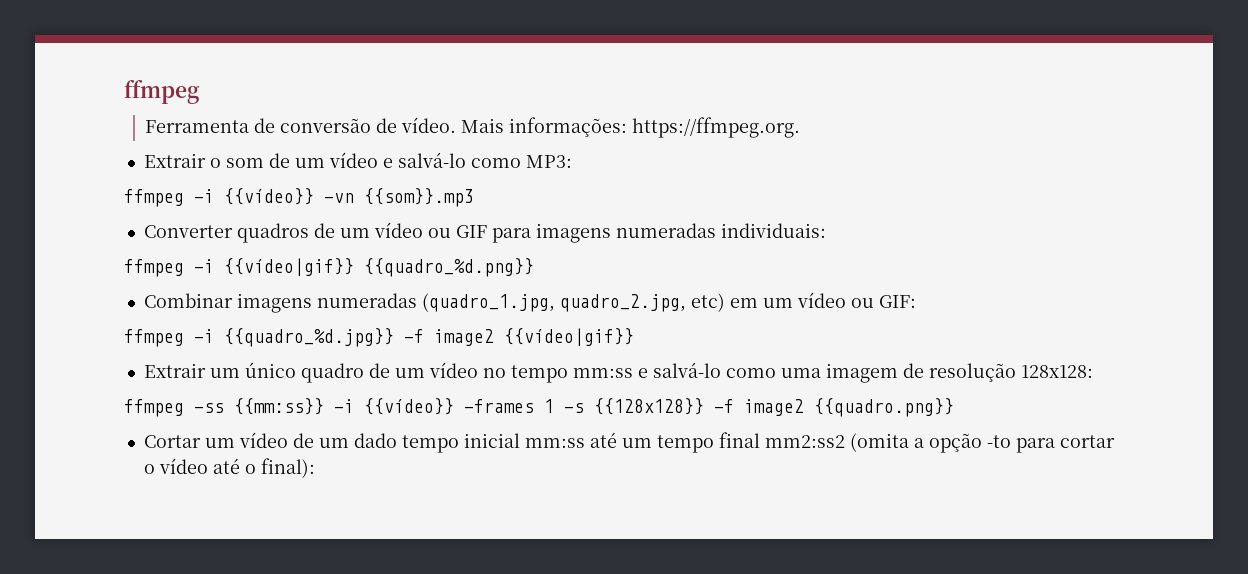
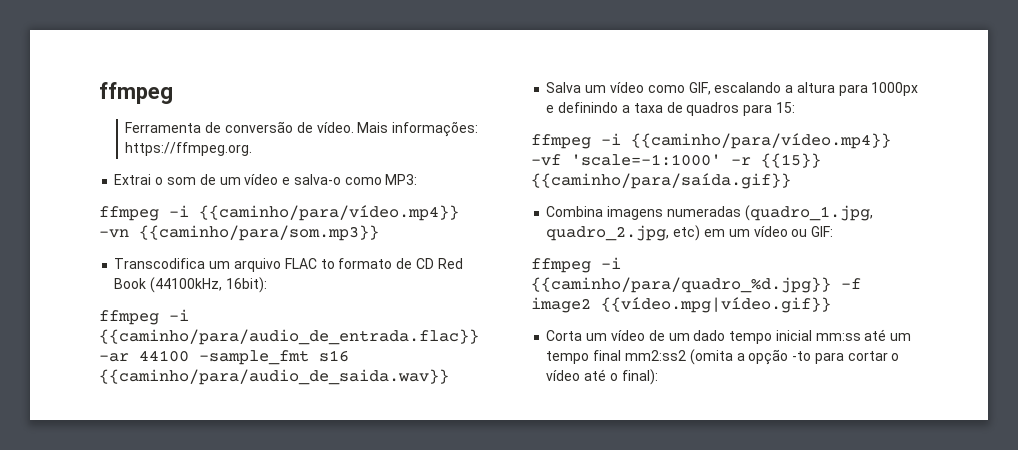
- Extrair o som de um vídeo e salvá-lo como MP3:
+ Extrai o som de um vídeo e salva-o como MP3:
- ffmpeg -i {{vídeo}} -vn {{som}}.mp3
- Converter quadros de um vídeo ou GIF para imagens numeradas individuais:
- ffmpeg -i {{vídeo|gif}} {{quadro_%d.png}}
- Combinar imagens numeradas (quadro_1.jpg, quadro_2.jpg, etc) em um vídeo ou GIF:
+ ffmpeg -i {{caminho/para/vídeo.mp4}} -vn {{caminho/para/som.mp3}}
+ Transcodifica um arquivo FLAC to formato de CD Red Book (44100kHz, 16bit):
+ ffmpeg -i {{caminho/para/audio_de_entrada.flac}} -ar 44100 -sample_fmt s16 {{caminho/para/audio_de_saida.wav}}
+ Salva um vídeo como GIF, escalando a altura para 1000px e definindo a taxa de quadros para 15:
+ ffmpeg -i {{caminho/para/vídeo.mp4}} -vf 'scale=-1:1000' -r {{15}} {{caminho/para/saída.gif}}
+ Combina imagens numeradas (quadro_1.jpg, quadro_2.jpg, etc) em um vídeo ou GIF:
- ffmpeg -i {{quadro_%d.jpg}} -f image2 {{vídeo|gif}}
- Extrair um único quadro de um vídeo no tempo mm:ss e salvá-lo como uma imagem de resolução 128x128:
- ffmpeg -ss {{mm:ss}} -i {{vídeo}} -frames 1 -s {{128x128}} -f image2 {{quadro.png}}
- Cortar um vídeo de um dado tempo inicial mm:ss até um tempo final mm2:ss2 (omita a opção -to para cortar o vídeo até o final):
+ ffmpeg -i {{caminho/para/quadro_%d.jpg}} -f image2 {{vídeo.mpg|vídeo.gif}}
+ Corta um vídeo de um dado tempo inicial mm:ss até um tempo final mm2:ss2 (omita a opção -to para cortar o vídeo até o final):

